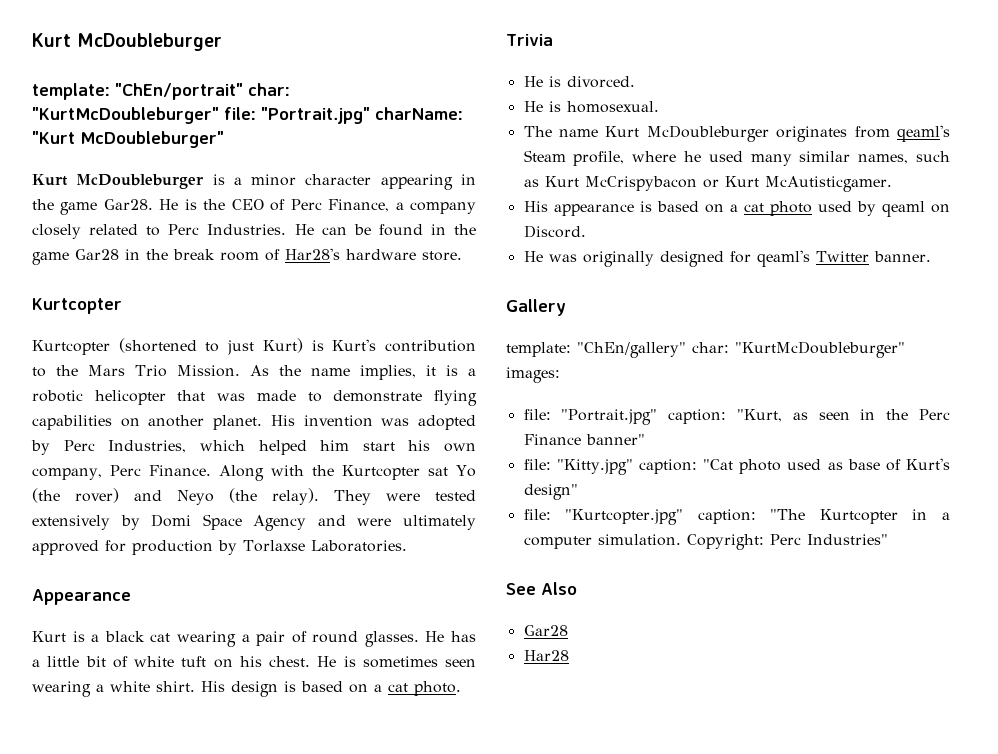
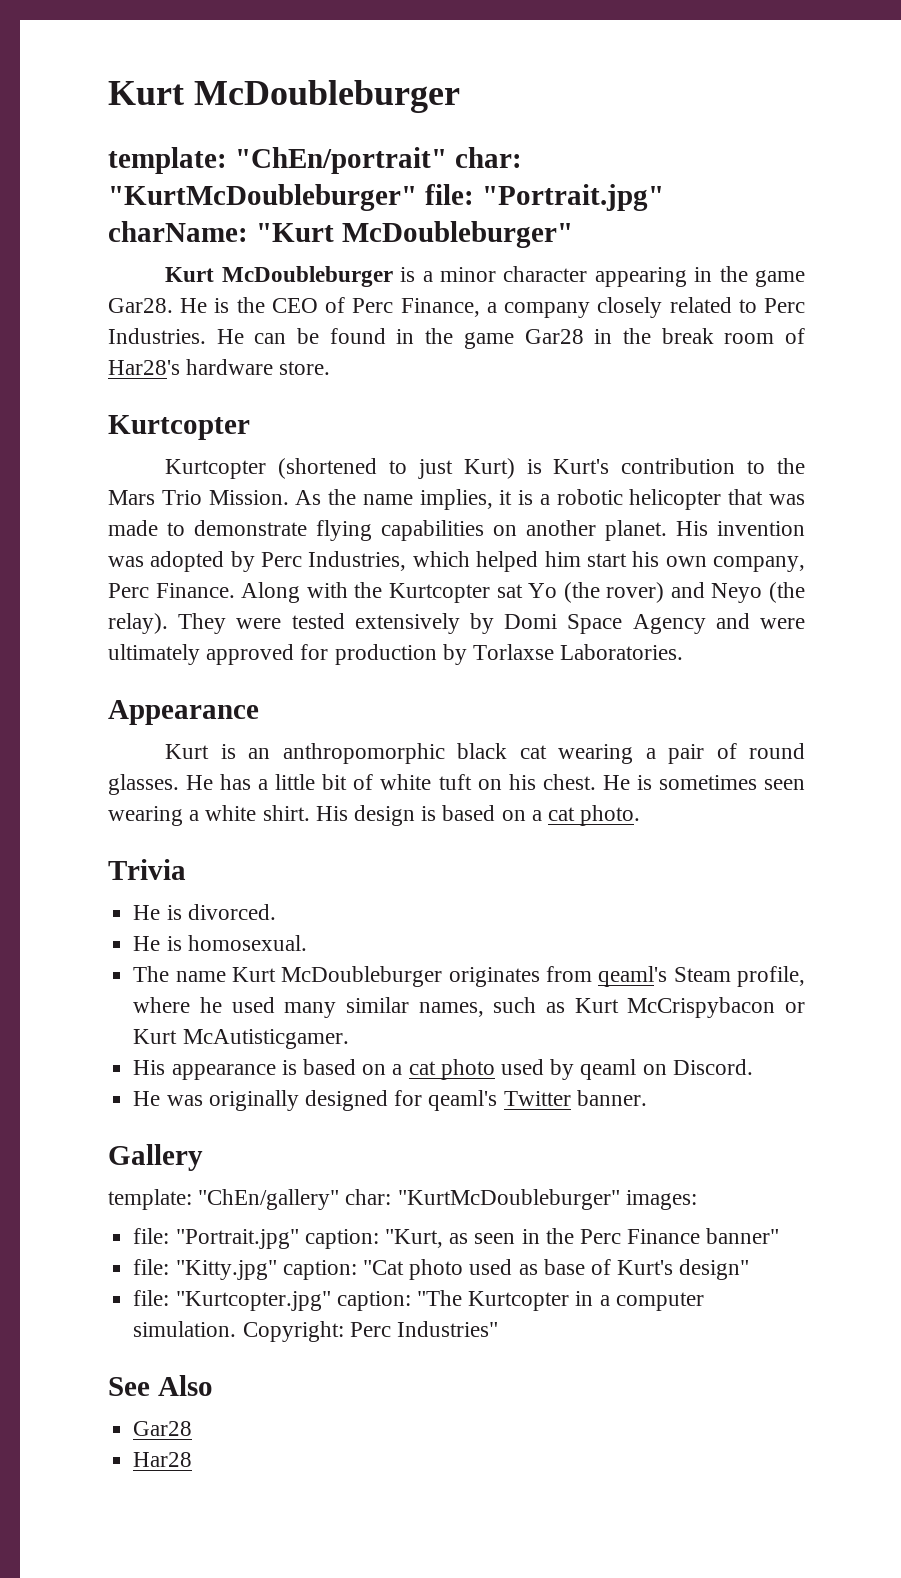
- Kurt is a black cat wearing a pair of round glasses.
+ Kurt is an anthropomorphic black cat wearing a pair of round glasses.

